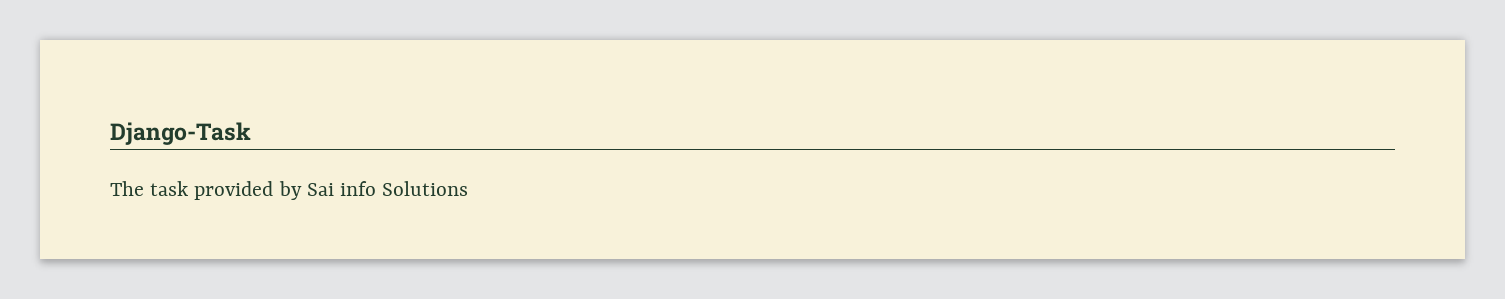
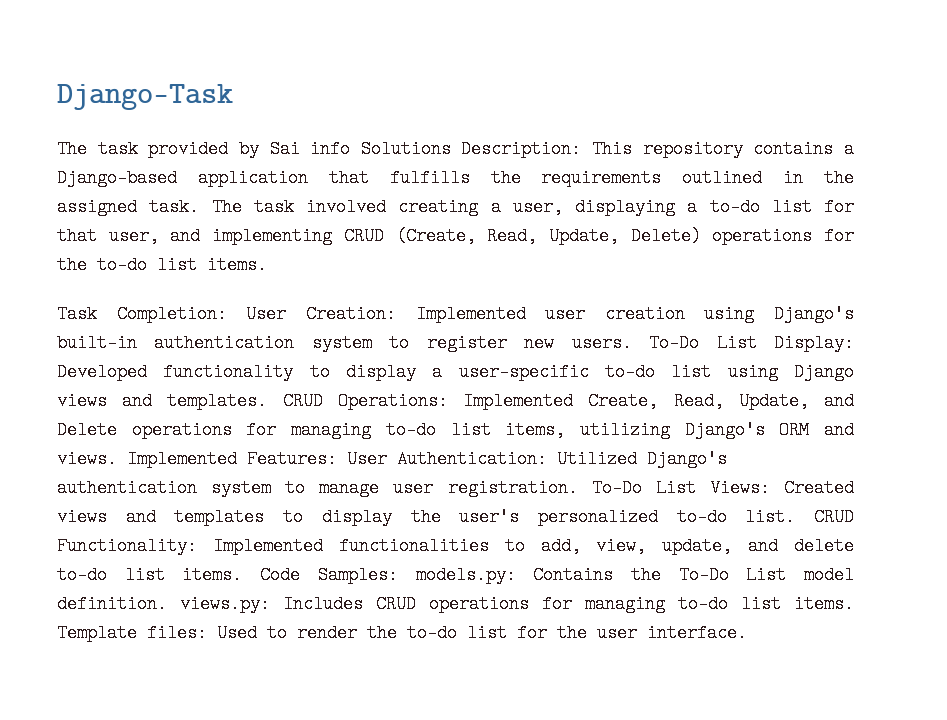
- The task provided by Sai info Solutions
+ The task provided by Sai info Solutions Description: This repository contains a Django-based application that fulfills the requirements outlined in the assigned task. The task involved creating a user, displaying a to-do list for that user, and implementing CRUD (Create, Read, Update, Delete) operations for the to-do list items.
+ Task Completion: User Creation: Implemented user creation using Django's built-in authentication system to register new users. To-Do List Display: Developed functionality to display a user-specific to-do list using Django views and templates. CRUD Operations: Implemented Create, Read, Update, and Delete operations for managing to-do list items, utilizing Django's ORM and views. Implemented Features: User Authentication: Utilized Django's authentication system to manage user registration. To-Do List Views: Created views and templates to display the user's personalized to-do list. CRUD Functionality: Implemented functionalities to add, view, update, and delete to-do list items. Code Samples: models.py: Contains the To-Do List model definition. views.py: Includes CRUD operations for managing to-do list items. Template files: Used to render the to-do list for the user interface.

